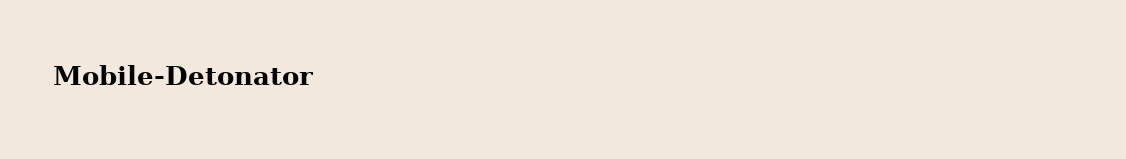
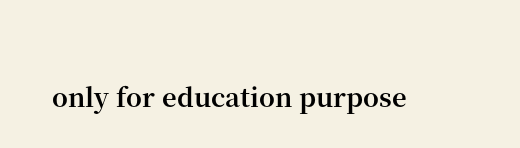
- Mobile-Detonator
+ only for education purpose

